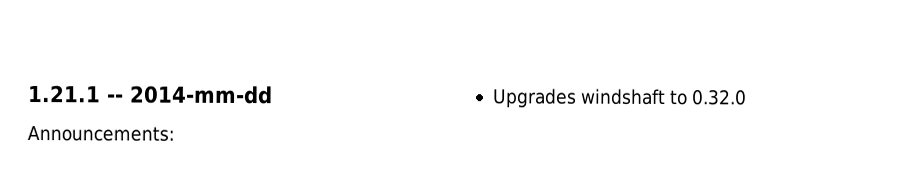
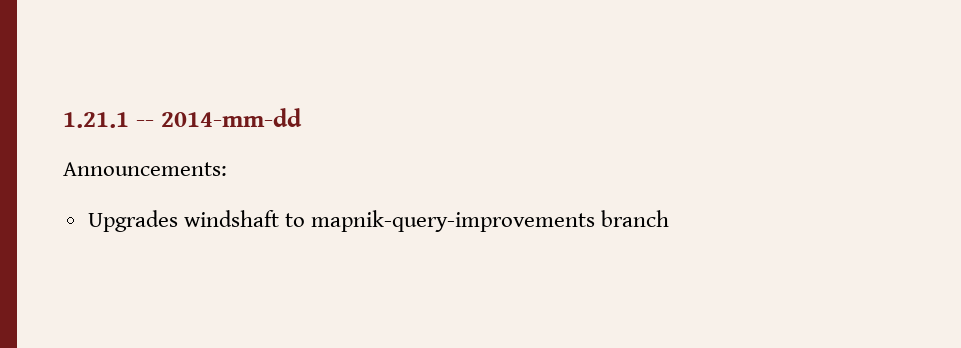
- Upgrades windshaft to 0.32.0
+ Upgrades windshaft to mapnik-query-improvements branch

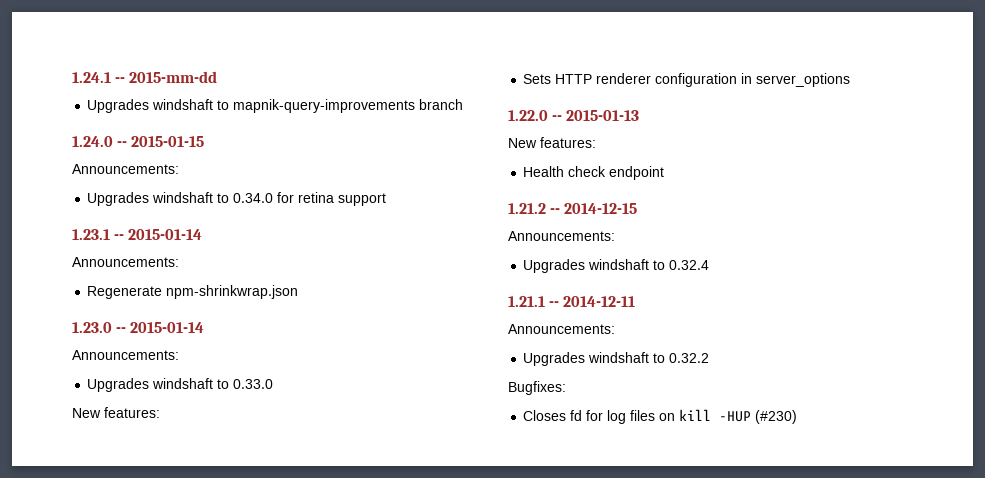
- 1.21.1 -- 2014-mm-dd
+ 1.24.1 -- 2015-mm-dd
+ Upgrades windshaft to mapnik-query-improvements branch
+ 1.24.0 -- 2015-01-15
  Announcements:
- Upgrades windshaft to mapnik-query-improvements branch
+ Upgrades windshaft to 0.34.0 for retina support
+ 1.23.1 -- 2015-01-14
+ Announcements:
+ Regenerate npm-shrinkwrap.json
+ 1.23.0 -- 2015-01-14
+ Announcements:
+ Upgrades windshaft to 0.33.0
+ New features:
+ Sets HTTP renderer configuration in server_options
+ 1.22.0 -- 2015-01-13
+ New features:
+ Health check endpoint
+ 1.21.2 -- 2014-12-15
+ Announcements:
+ Upgrades windshaft to 0.32.4
+ 1.21.1 -- 2014-12-11
+ Announcements:
+ Upgrades windshaft to 0.32.2
+ Bugfixes:
+ Closes fd for log files on kill -HUP (#230)

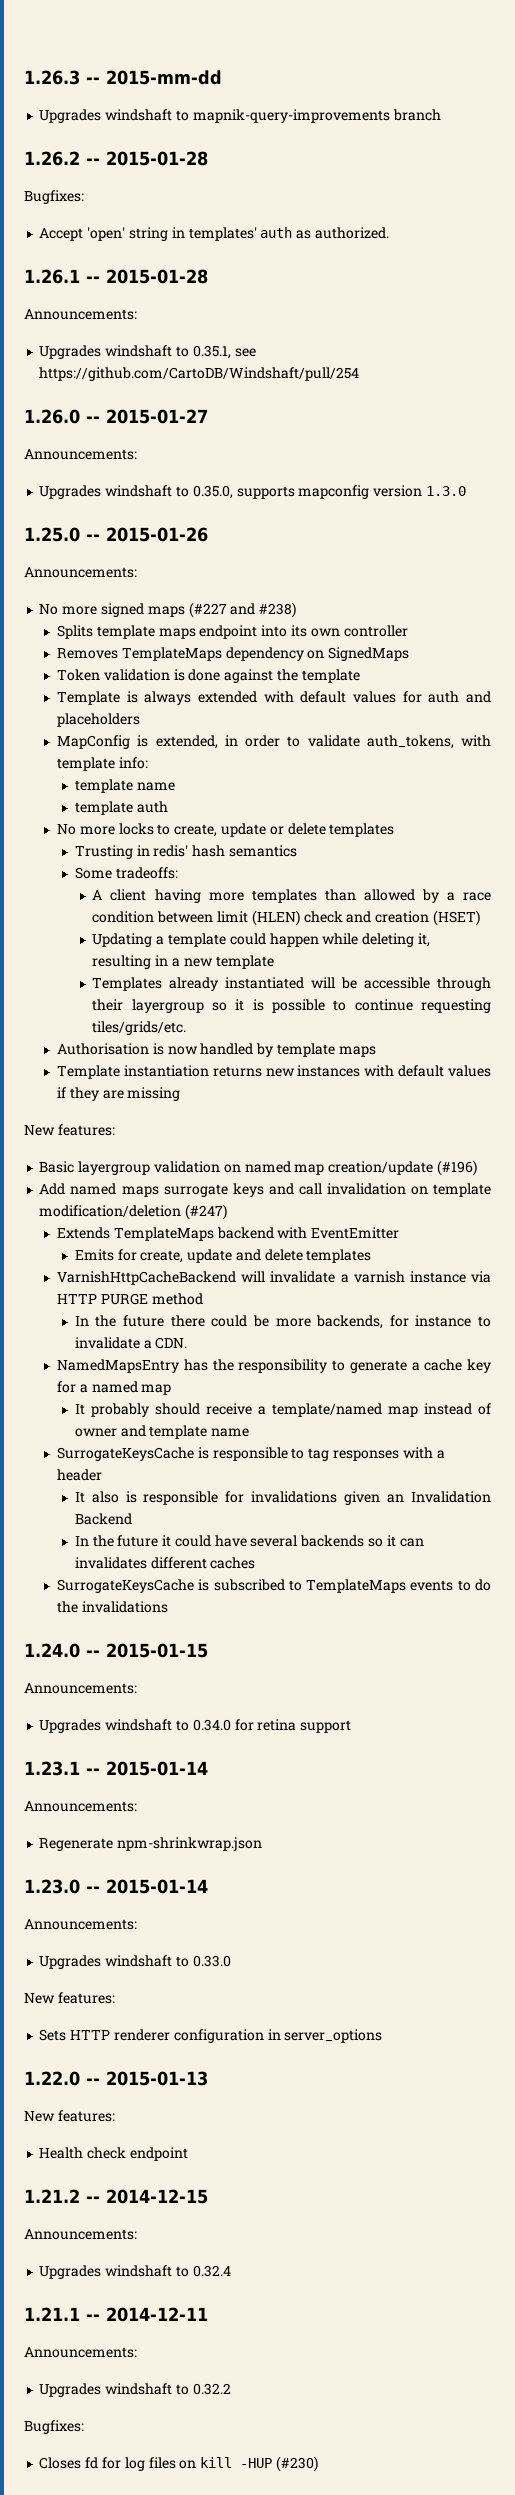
- 1.24.1 -- 2015-mm-dd
+ 1.26.3 -- 2015-mm-dd
+ 1.26.2 -- 2015-01-28
+ Bugfixes:
+ Accept 'open' string in templates' auth as authorized.
+ 1.26.1 -- 2015-01-28
+ Announcements:
+ Upgrades windshaft to 0.35.1, see https://github.com/CartoDB/Windshaft/pull/254
+ 1.26.0 -- 2015-01-27
+ Announcements:
+ Upgrades windshaft to 0.35.0, supports mapconfig version 1.3.0
+ 1.25.0 -- 2015-01-26
+ Announcements:
+ No more signed maps (#227 and #238)
+ Splits template maps endpoint into its own controller
+ Removes TemplateMaps dependency on SignedMaps
+ Token validation is done against the template
+ Template is always extended with default values for auth and placeholders
+ MapConfig is extended, in order to validate auth_tokens, with template info:
+ template name
+ template auth
+ No more locks to create, update or delete templates
+ Trusting in redis' hash semantics
+ Some tradeoffs:
+ A client having more templates than allowed by a race condition between limit (HLEN) check and creation (HSET)
+ Updating a template could happen while deleting it, resulting in a new template
+ Templates already instantiated will be accessible through their layergroup so it is possible to continue requesting tiles/grids/etc.
+ Authorisation is now handled by template maps
+ Template instantiation returns new instances with default values if they are missing
+ New features:
+ Basic layergroup validation on named map creation/update (#196)
+ Add named maps surrogate keys and call invalidation on template modification/deletion (#247)
+ Extends TemplateMaps backend with EventEmitter
+ Emits for create, update and delete templates
+ VarnishHttpCacheBackend will invalidate a varnish instance via HTTP PURGE method
+ In the future there could be more backends, for instance to invalidate a CDN.
+ NamedMapsEntry has the responsibility to generate a cache key for a named map
+ It probably should receive a template/named map instead of owner and template name
+ SurrogateKeysCache is responsible to tag responses with a header
+ It also is responsible for invalidations given an Invalidation Backend
+ In the future it could have several backends so it can invalidates different caches
+ SurrogateKeysCache is subscribed to TemplateMaps events to do the invalidations

